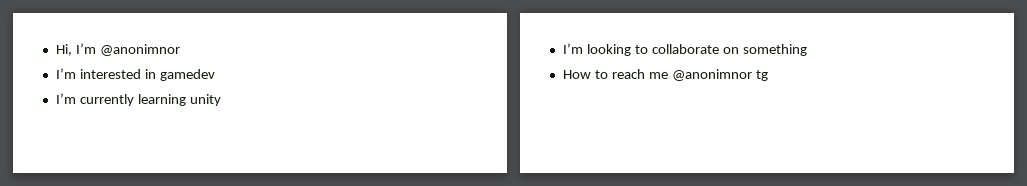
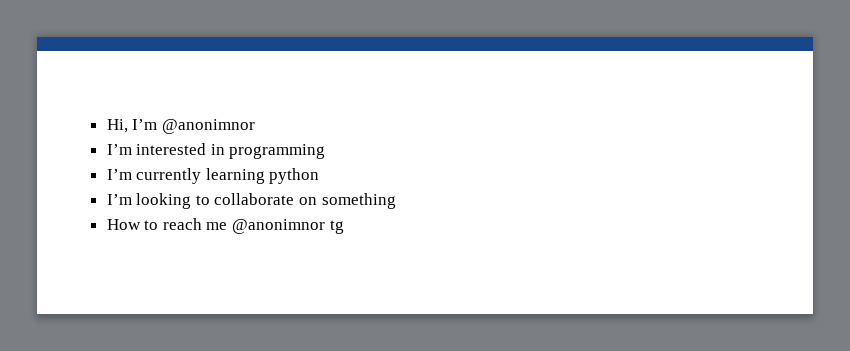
- I’m interested in gamedev
+ I’m interested in programming
- I’m currently learning unity
+ I’m currently learning python

